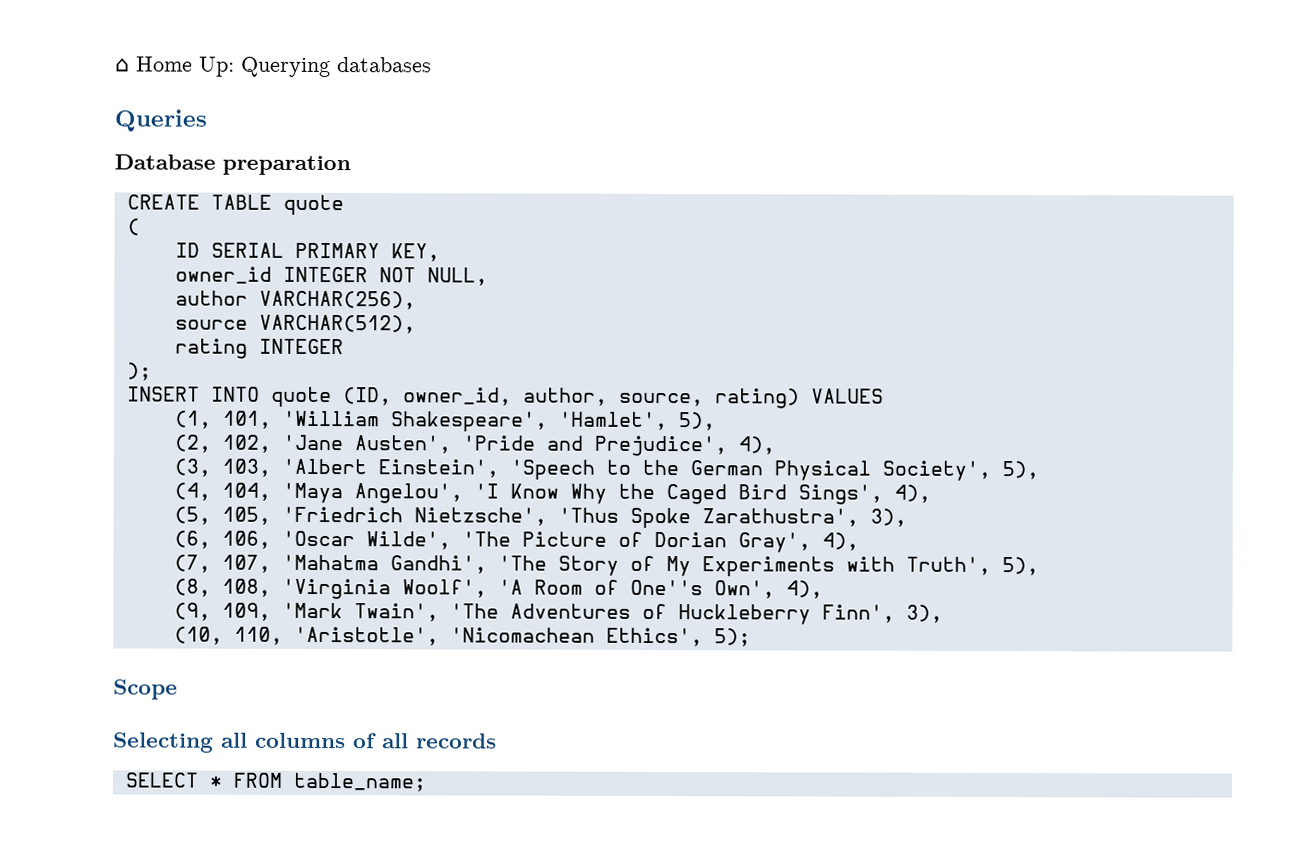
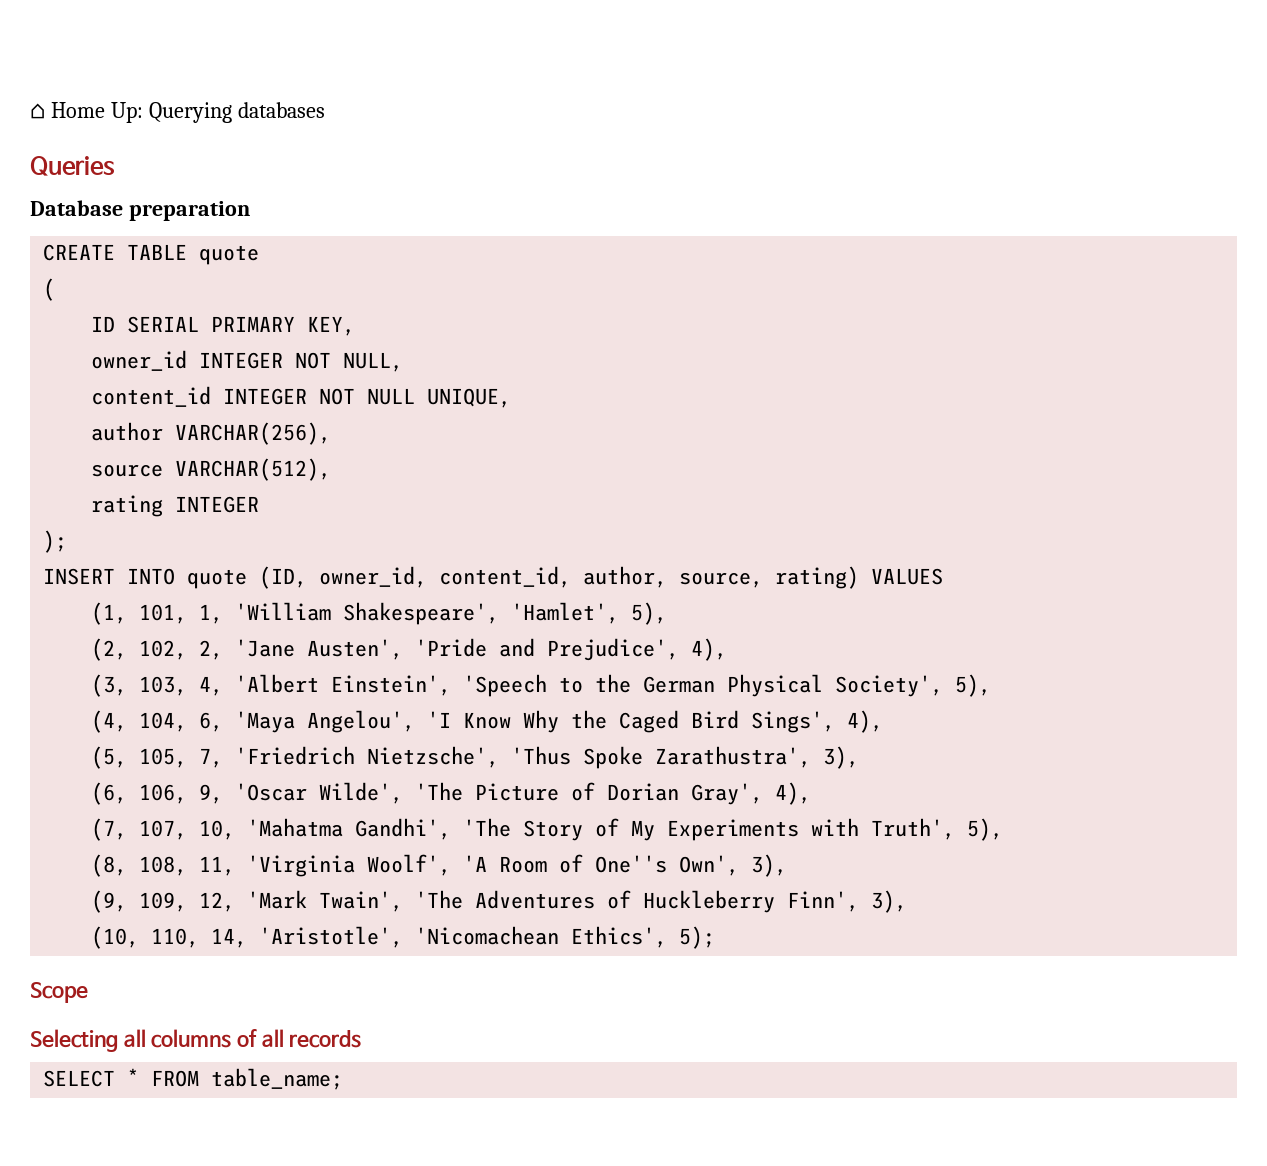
+ content_id INTEGER NOT NULL UNIQUE,
- INSERT INTO quote (ID, owner_id, author, source, rating) VALUES
+ INSERT INTO quote (ID, owner_id, content_id, author, source, rating) VALUES
- (1, 101, 'William Shakespeare', 'Hamlet', 5),
+ (1, 101, 1, 'William Shakespeare', 'Hamlet', 5),
- (2, 102, 'Jane Austen', 'Pride and Prejudice', 4),
+ (2, 102, 2, 'Jane Austen', 'Pride and Prejudice', 4),
- (3, 103, 'Albert Einstein', 'Speech to the German Physical Society', 5),
+ (3, 103, 4, 'Albert Einstein', 'Speech to the German Physical Society', 5),
- (4, 104, 'Maya Angelou', 'I Know Why the Caged Bird Sings', 4),
+ (4, 104, 6, 'Maya Angelou', 'I Know Why the Caged Bird Sings', 4),
- (5, 105, 'Friedrich Nietzsche', 'Thus Spoke Zarathustra', 3),
+ (5, 105, 7, 'Friedrich Nietzsche', 'Thus Spoke Zarathustra', 3),
- (6, 106, 'Oscar Wilde', 'The Picture of Dorian Gray', 4),
+ (6, 106, 9, 'Oscar Wilde', 'The Picture of Dorian Gray', 4),
- (7, 107, 'Mahatma Gandhi', 'The Story of My Experiments with Truth', 5),
+ (7, 107, 10, 'Mahatma Gandhi', 'The Story of My Experiments with Truth', 5),
- (8, 108, 'Virginia Woolf', 'A Room of One''s Own', 4),
+ (8, 108, 11, 'Virginia Woolf', 'A Room of One''s Own', 3),
- (9, 109, 'Mark Twain', 'The Adventures of Huckleberry Finn', 3),
+ (9, 109, 12, 'Mark Twain', 'The Adventures of Huckleberry Finn', 3),
- (10, 110, 'Aristotle', 'Nicomachean Ethics', 5);
+ (10, 110, 14, 'Aristotle', 'Nicomachean Ethics', 5);

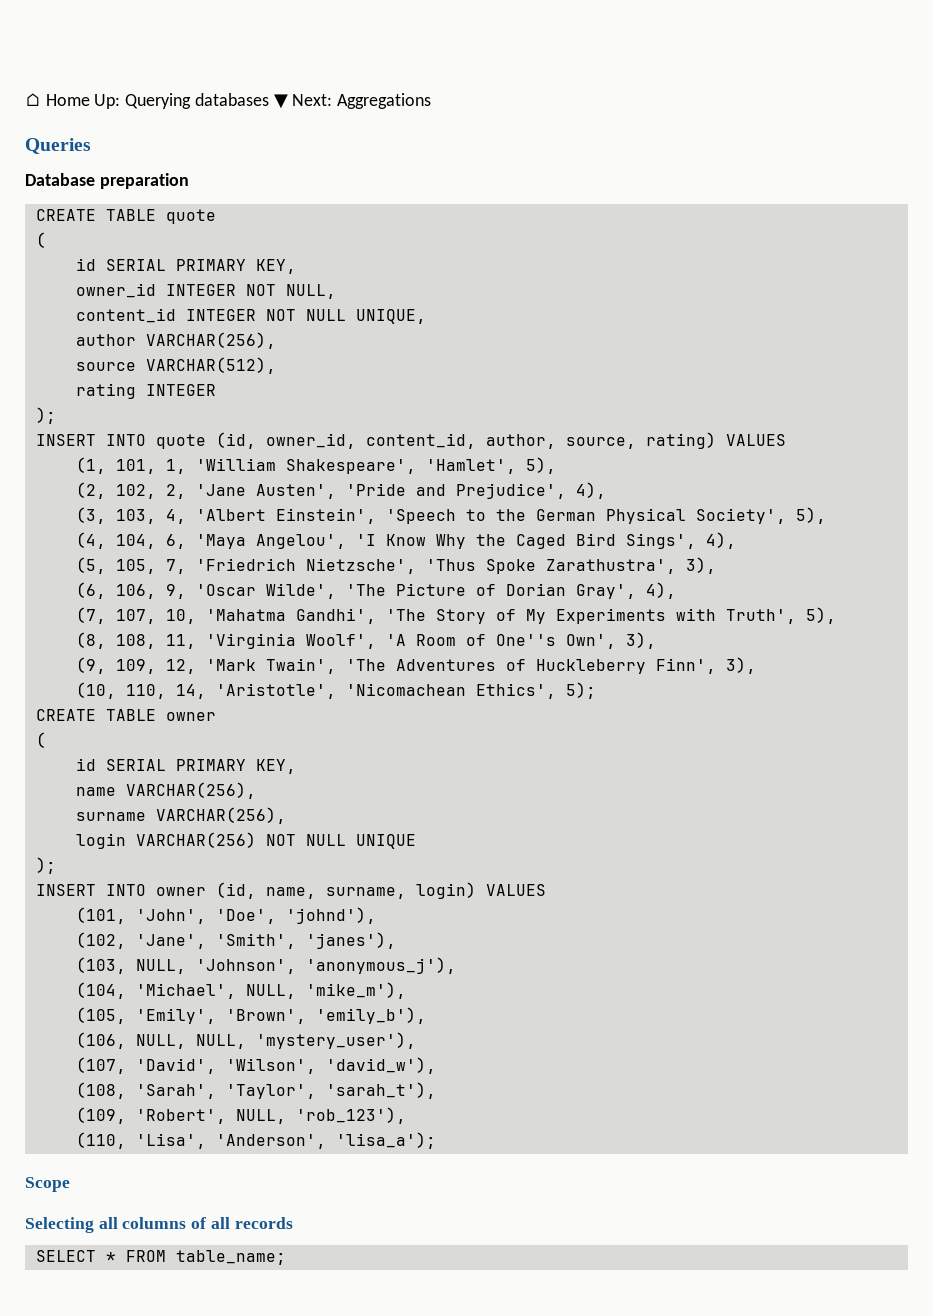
- ⌂ Home Up: Querying databases
+ ⌂ Home Up: Querying databases ▼ Next: Aggregations
  CREATE TABLE quote
  (
- ID SERIAL PRIMARY KEY,
+ id SERIAL PRIMARY KEY,
- INSERT INTO quote (ID, owner_id, content_id, author, source, rating) VALUES
+ INSERT INTO quote (id, owner_id, content_id, author, source, rating) VALUES
+ CREATE TABLE owner
+ (
+ id SERIAL PRIMARY KEY,
+ name VARCHAR(256),
+ surname VARCHAR(256),
+ login VARCHAR(256) NOT NULL UNIQUE
+ );
+ INSERT INTO owner (id, name, surname, login) VALUES
+ (101, 'John', 'Doe', 'johnd'),
+ (102, 'Jane', 'Smith', 'janes'),
+ (103, NULL, 'Johnson', 'anonymous_j'),
+ (104, 'Michael', NULL, 'mike_m'),
+ (105, 'Emily', 'Brown', 'emily_b'),
+ (106, NULL, NULL, 'mystery_user'),
+ (107, 'David', 'Wilson', 'david_w'),
+ (108, 'Sarah', 'Taylor', 'sarah_t'),
+ (109, 'Robert', NULL, 'rob_123'),
+ (110, 'Lisa', 'Anderson', 'lisa_a');

